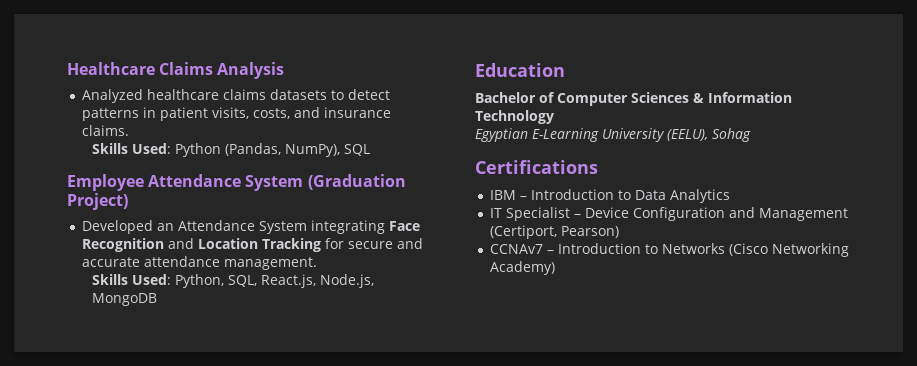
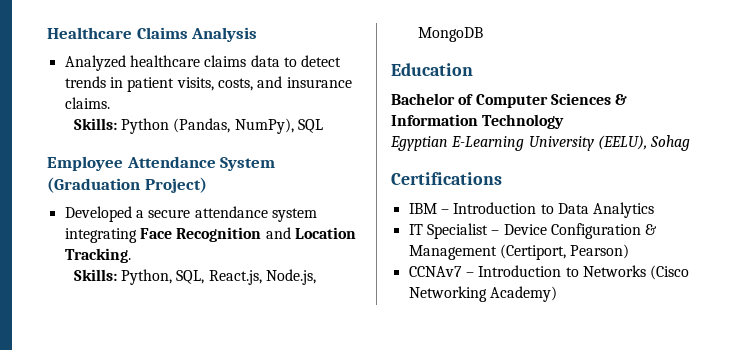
- Analyzed healthcare claims datasets to detect patterns in patient visits, costs, and insurance claims.
+ Analyzed healthcare claims data to detect trends in patient visits, costs, and insurance claims.
- Skills Used: Python (Pandas, NumPy), SQL
+ Skills: Python (Pandas, NumPy), SQL
- Developed an Attendance System integrating Face Recognition and Location Tracking for secure and accurate attendance management.
- Skills Used: Python, SQL, React.js, Node.js, MongoDB
+ Developed a secure attendance system integrating Face Recognition and Location Tracking.
+ Skills: Python, SQL, React.js, Node.js, MongoDB
- IT Specialist – Device Configuration and Management (Certiport, Pearson)
+ IT Specialist – Device Configuration & Management (Certiport, Pearson)

